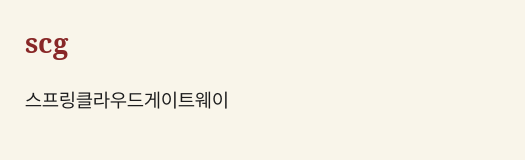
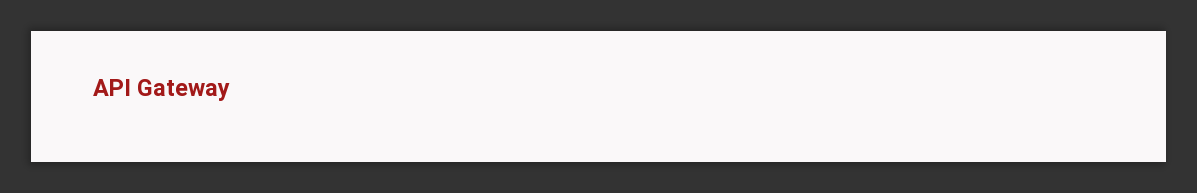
- scg
- 스프링클라우드게이트웨이
+ API Gateway

